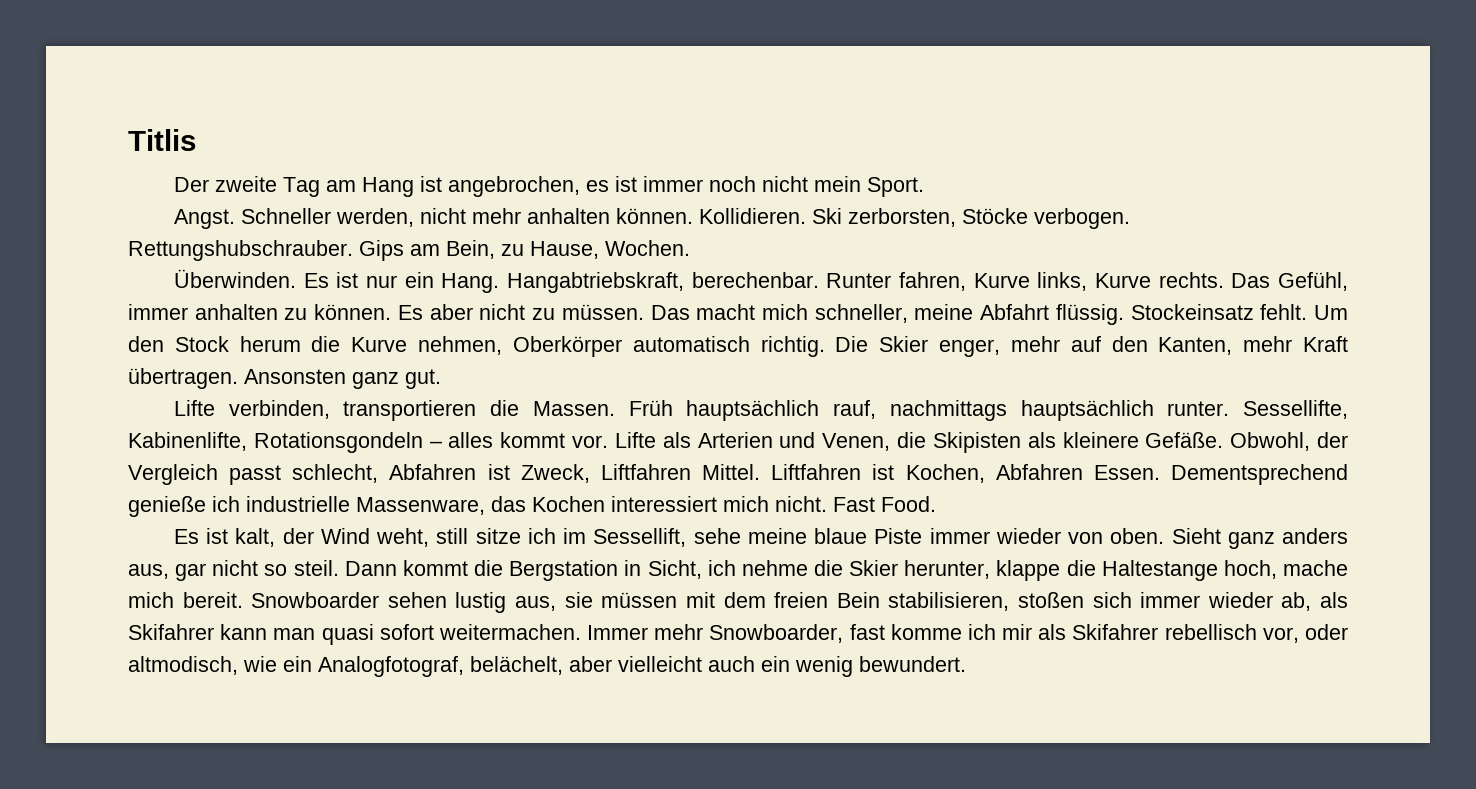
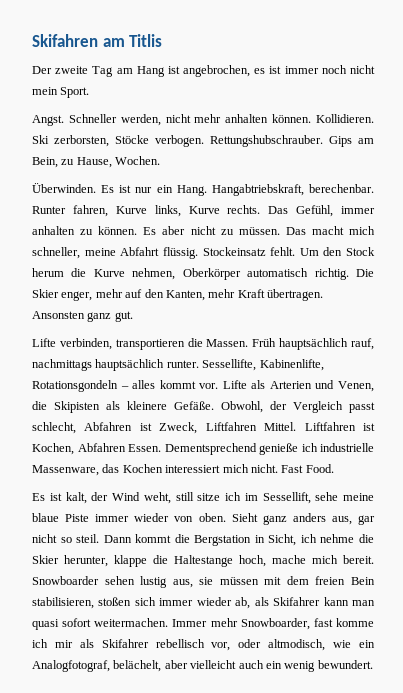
- Titlis
+ Skifahren am Titlis

